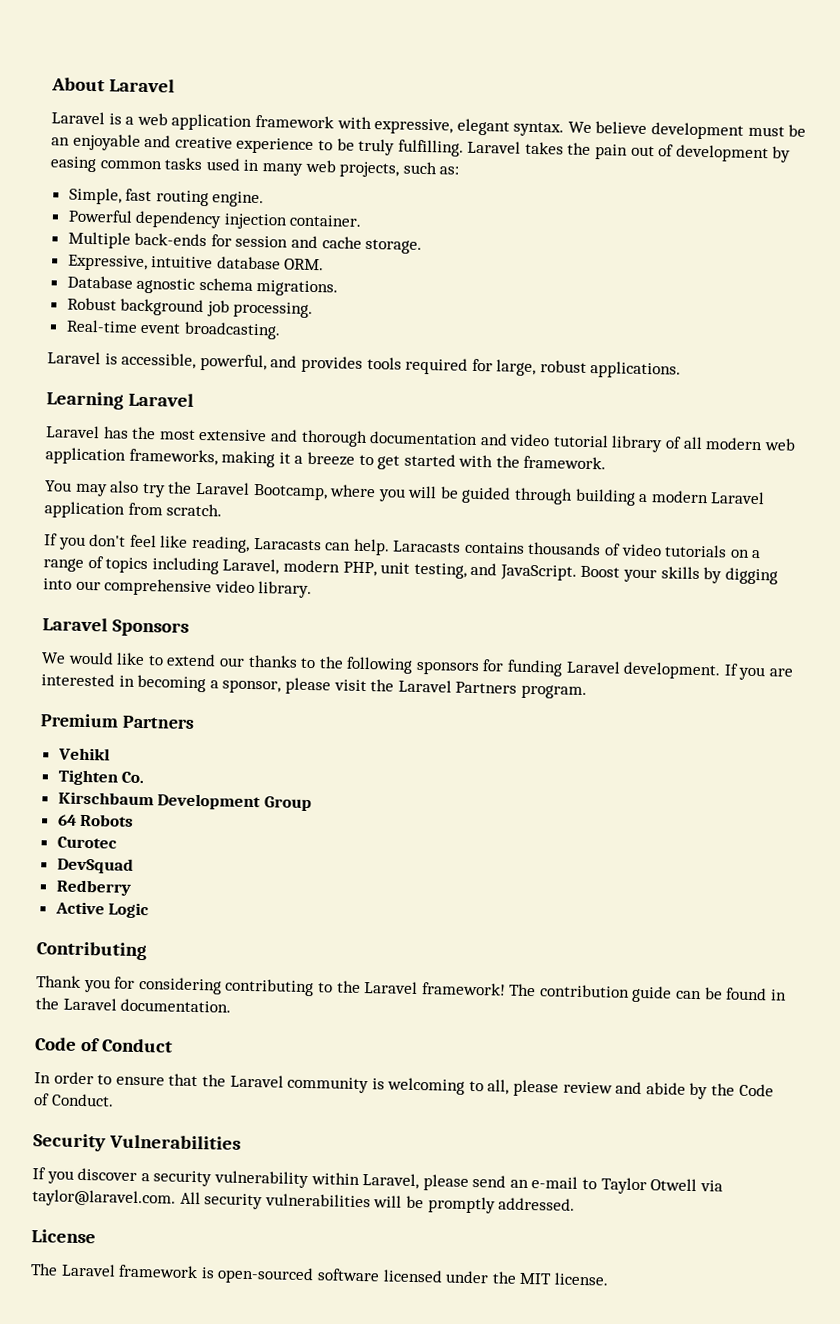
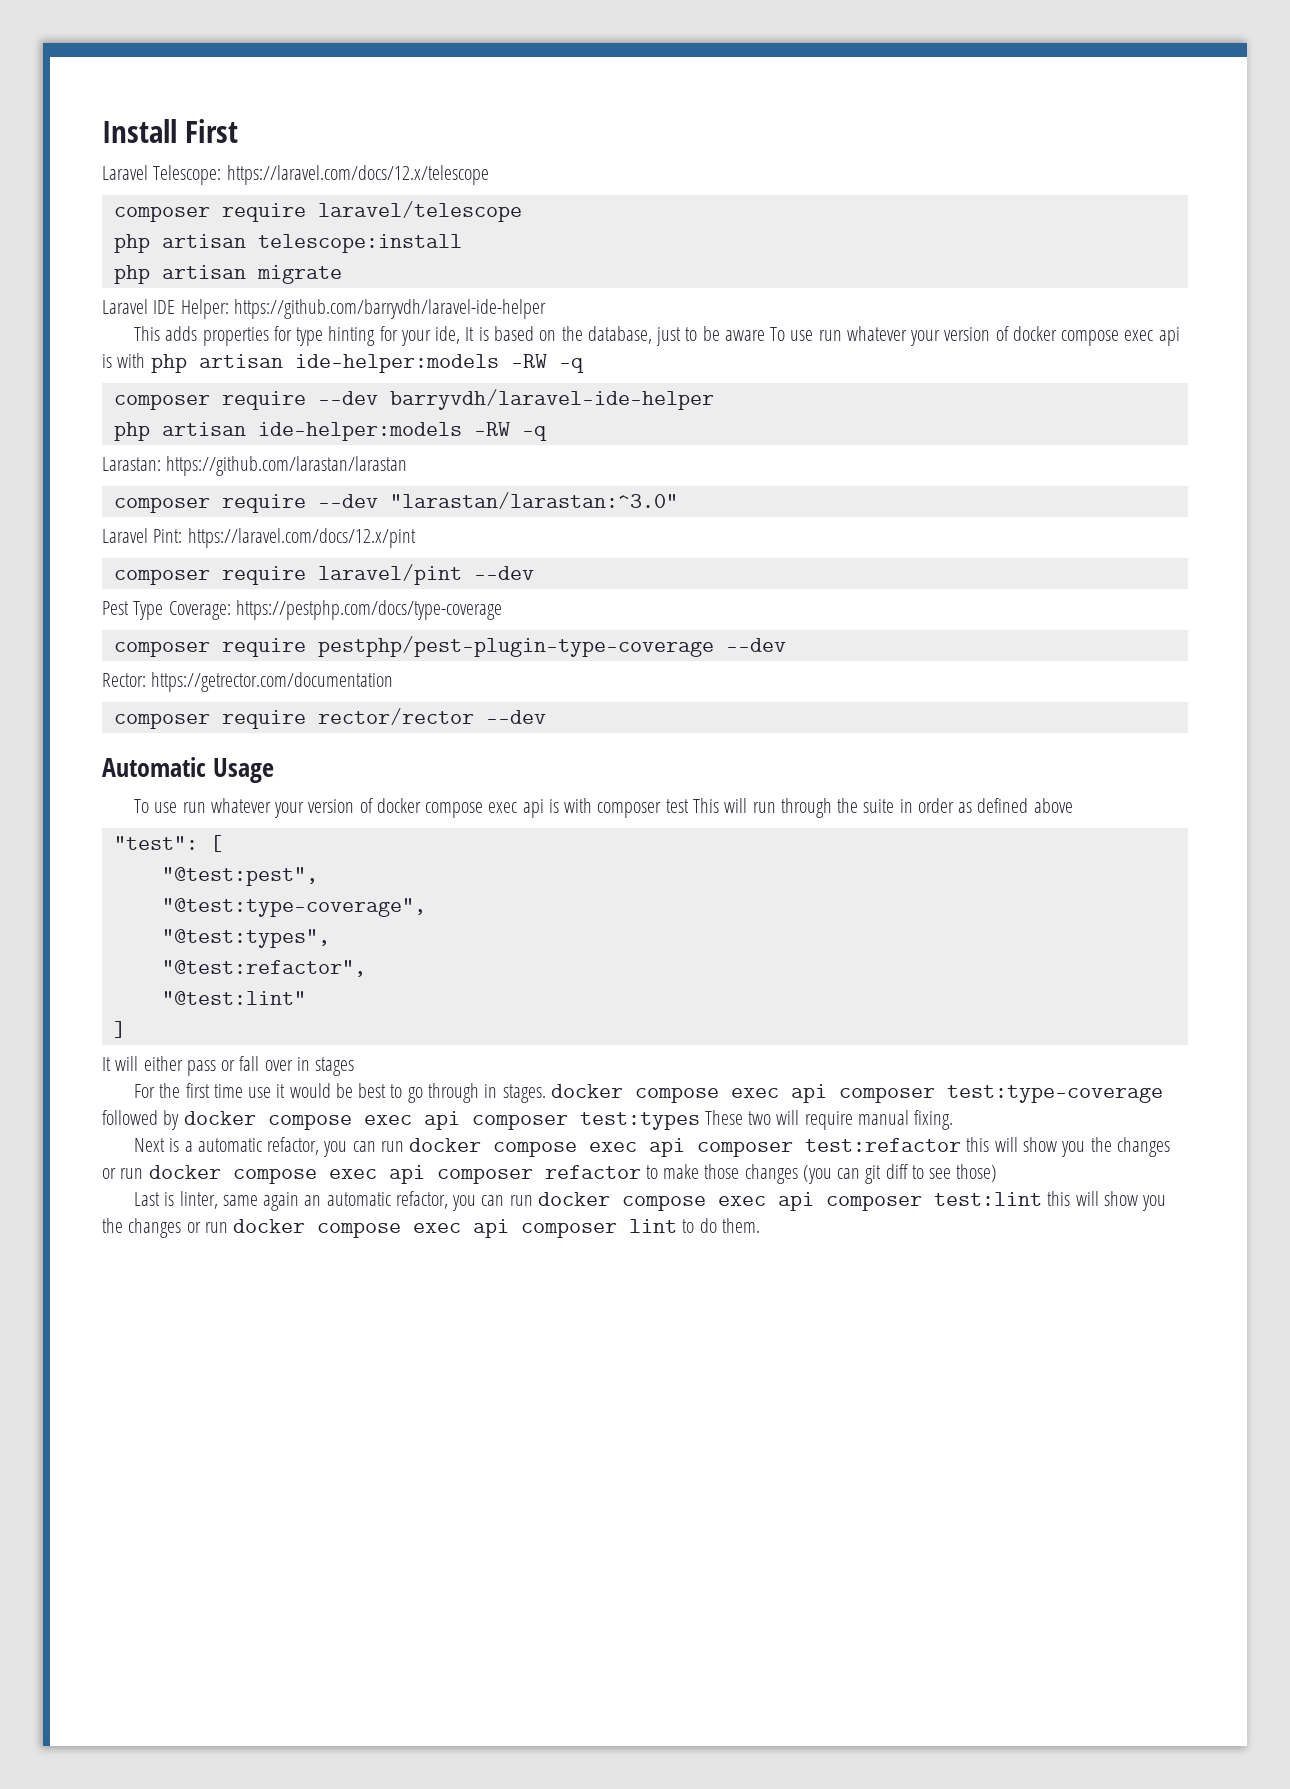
- About Laravel
- Laravel is a web application framework with expressive, elegant syntax. We believe development must be an enjoyable and creative experience to be truly fulfilling. Laravel takes the pain out of development by easing common tasks used in many web projects, such as:
- Simple, fast routing engine.
- Powerful dependency injection container.
- Multiple back-ends for session and cache storage.
- Expressive, intuitive database ORM.
- Database agnostic schema migrations.
- Robust background job processing.
- Real-time event broadcasting.
- Laravel is accessible, powerful, and provides tools required for large, robust applications.
- Learning Laravel
- Laravel has the most extensive and thorough documentation and video tutorial library of all modern web application frameworks, making it a breeze to get started with the framework.
- You may also try the Laravel Bootcamp, where you will be guided through building a modern Laravel application from scratch.
- If you don't feel like reading, Laracasts can help. Laracasts contains thousands of video tutorials on a range of topics including Laravel, modern PHP, unit testing, and JavaScript. Boost your skills by digging into our comprehensive video library.
- Laravel Sponsors
- We would like to extend our thanks to the following sponsors for funding Laravel development. If you are interested in becoming a sponsor, please visit the Laravel Partners program.
- Premium Partners
- Vehikl
- Tighten Co.
- Kirschbaum Development Group
- 64 Robots
- Curotec
- DevSquad
- Redberry
- Active Logic
- Contributing
- Thank you for considering contributing to the Laravel framework! The contribution guide can be found in the Laravel documentation.
- Code of Conduct
- In order to ensure that the Laravel community is welcoming to all, please review and abide by the Code of Conduct.
- Security Vulnerabilities
- If you discover a security vulnerability within Laravel, please send an e-mail to Taylor Otwell via taylor@laravel.com. All security vulnerabilities will be promptly addressed.
- License
- The Laravel framework is open-sourced software licensed under the MIT license.
+ Install First
+ Laravel Telescope: https://laravel.com/docs/12.x/telescope
+ composer require laravel/telescope
+ php artisan telescope:install
+ php artisan migrate
+ Laravel IDE Helper: https://github.com/barryvdh/laravel-ide-helper
+ This adds properties for type hinting for your ide, It is based on the database, just to be aware To use run whatever your version of docker compose exec api is with php artisan ide-helper:models -RW -q
+ composer require --dev barryvdh/laravel-ide-helper
+ php artisan ide-helper:models -RW -q
+ Larastan: https://github.com/larastan/larastan
+ composer require --dev "larastan/larastan:^3.0"
+ Laravel Pint: https://laravel.com/docs/12.x/pint
+ composer require laravel/pint --dev
+ Pest Type Coverage: https://pestphp.com/docs/type-coverage
+ composer require pestphp/pest-plugin-type-coverage --dev
+ Rector: https://getrector.com/documentation
+ composer require rector/rector --dev
+ Automatic Usage
+ To use run whatever your version of docker compose exec api is with composer test This will run through the suite in order as defined above
+ "test": [
+ "@test:pest",
+ "@test:type-coverage",
+ "@test:types",
+ "@test:refactor",
+ "@test:lint"
+ ]
+ It will either pass or fall over in stages
+ For the first time use it would be best to go through in stages. docker compose exec api composer test:type-coverage followed by docker compose exec api composer test:types These two will require manual fixing.
+ Next is a automatic refactor, you can run docker compose exec api composer test:refactor this will show you the changes or run docker compose exec api composer refactor to make those changes (you can git diff to see those)
+ Last is linter, same again an automatic refactor, you can run docker compose exec api composer test:lint this will show you the changes or run docker compose exec api composer lint to do them.

